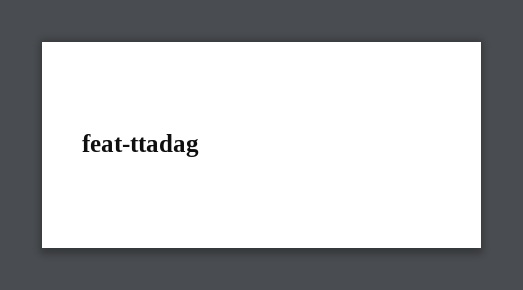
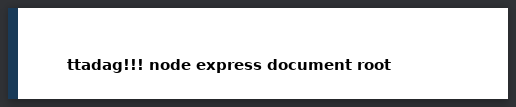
- feat-ttadag
+ ttadag!!! node express document root

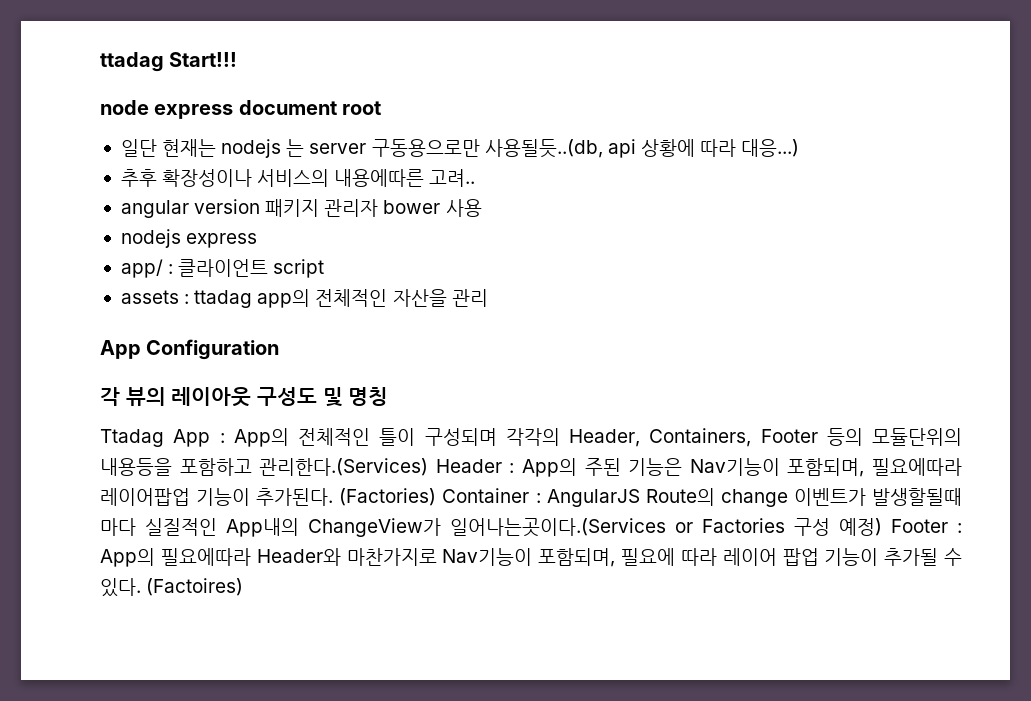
- ttadag!!! node express document root
+ ttadag Start!!!
+ node express document root
+ 일단 현재는 nodejs 는 server 구동용으로만 사용될듯..(db, api 상황에 따라 대응...)
+ 추후 확장성이나 서비스의 내용에따른 고려..
+ angular version 패키지 관리자 bower 사용
+ nodejs express
+ app/ : 클라이언트 script
+ assets : ttadag app의 전체적인 자산을 관리
+ App Configuration
+ 각 뷰의 레이아웃 구성도 및 명칭
+ Ttadag App : App의 전체적인 틀이 구성되며 각각의 Header, Containers, Footer 등의 모듈단위의 내용등을 포함하고 관리한다.(Services) Header : App의 주된 기능은 Nav기능이 포함되며, 필요에따라 레이어팝업 기능이 추가된다. (Factories) Container : AngularJS Route의 change 이벤트가 발생할될때 마다 실질적인 App내의 ChangeView가 일어나는곳이다.(Services or Factories 구성 예정) Footer : App의 필요에따라 Header와 마찬가지로 Nav기능이 포함되며, 필요에 따라 레이어 팝업 기능이 추가될 수 있다. (Factoires)

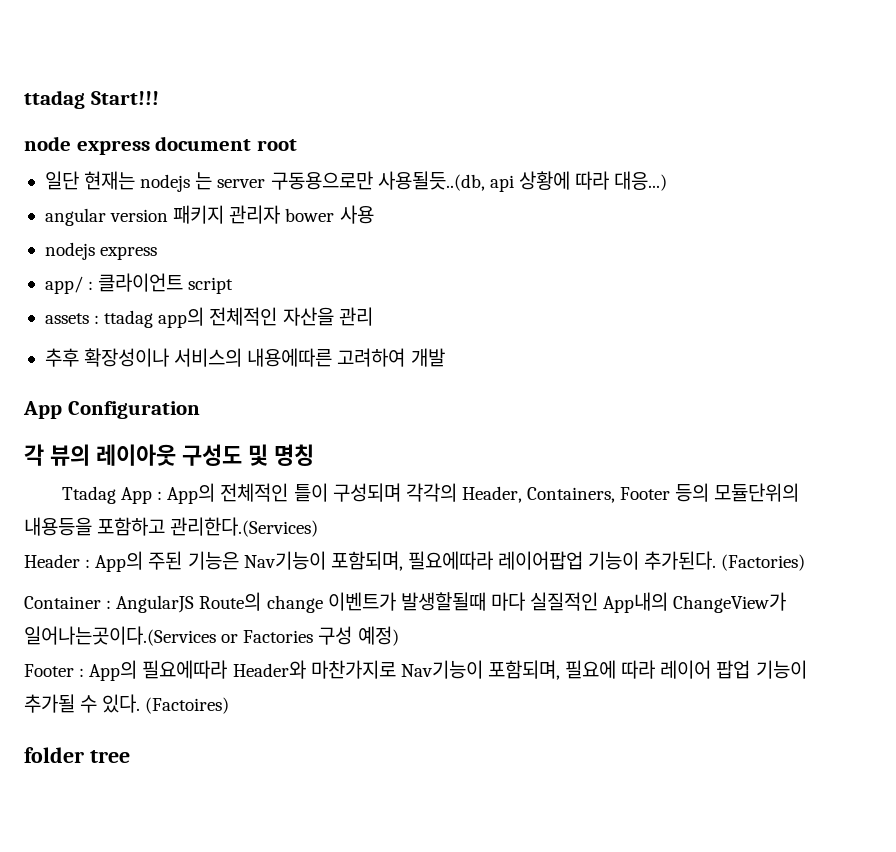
- 추후 확장성이나 서비스의 내용에따른 고려..
+ 추후 확장성이나 서비스의 내용에따른 고려하여 개발
- Ttadag App : App의 전체적인 틀이 구성되며 각각의 Header, Containers, Footer 등의 모듈단위의 내용등을 포함하고 관리한다.(Services) Header : App의 주된 기능은 Nav기능이 포함되며, 필요에따라 레이어팝업 기능이 추가된다.
+ Ttadag App : App의 전체적인 틀이 구성되며 각각의 Header, Containers, Footer 등의 모듈단위의 내용등을 포함하고 관리한다.(Services)
+ Header : App의 주된 기능은 Nav기능이 포함되며, 필요에따라 레이어팝업 기능이 추가된다.
- (Factories) Container : AngularJS Route의 change 이벤트가 발생할될때 마다 실질적인 App내의 ChangeView가 일어나는곳이다.(Services or Factories 구성 예정) Footer : App의 필요에따라 Header와 마찬가지로 Nav기능이 포함되며, 필요에 따라 레이어 팝업 기능이 추가될 수 있다.
+ (Factories)
+ Container : AngularJS Route의 change 이벤트가 발생할될때 마다 실질적인 App내의 ChangeView가 일어나는곳이다.(Services or Factories 구성 예정)
+ Footer : App의 필요에따라 Header와 마찬가지로 Nav기능이 포함되며, 필요에 따라 레이어 팝업 기능이 추가될 수 있다.
+ folder tree

